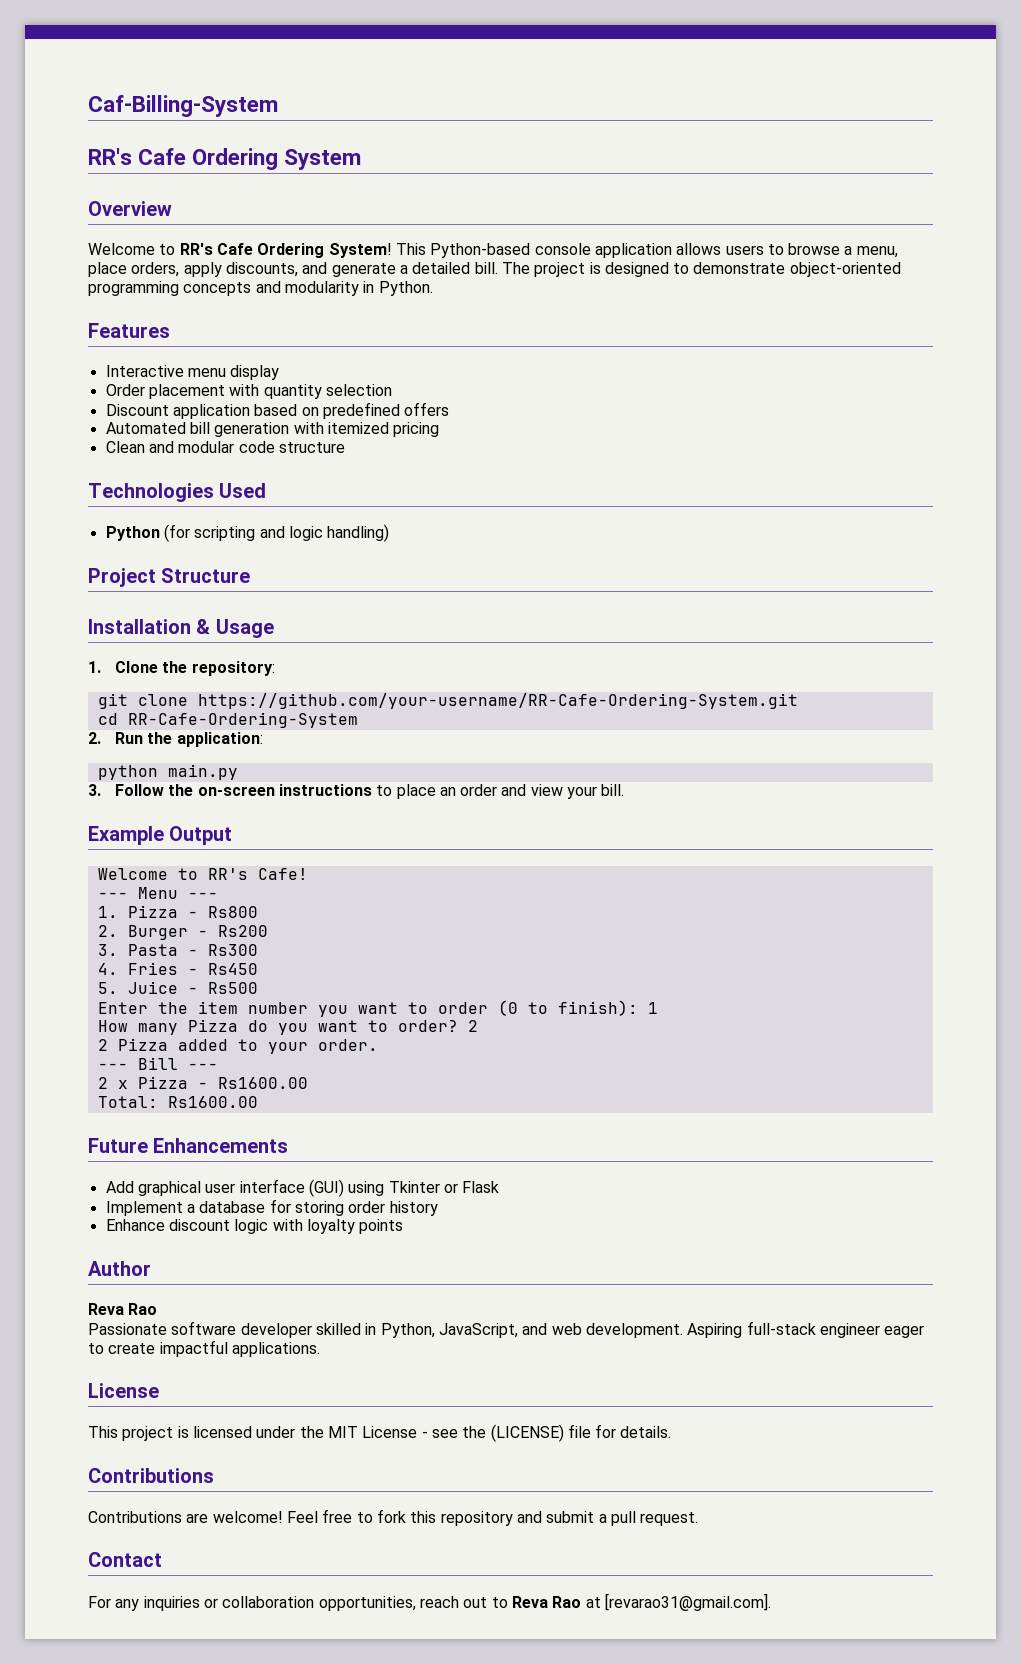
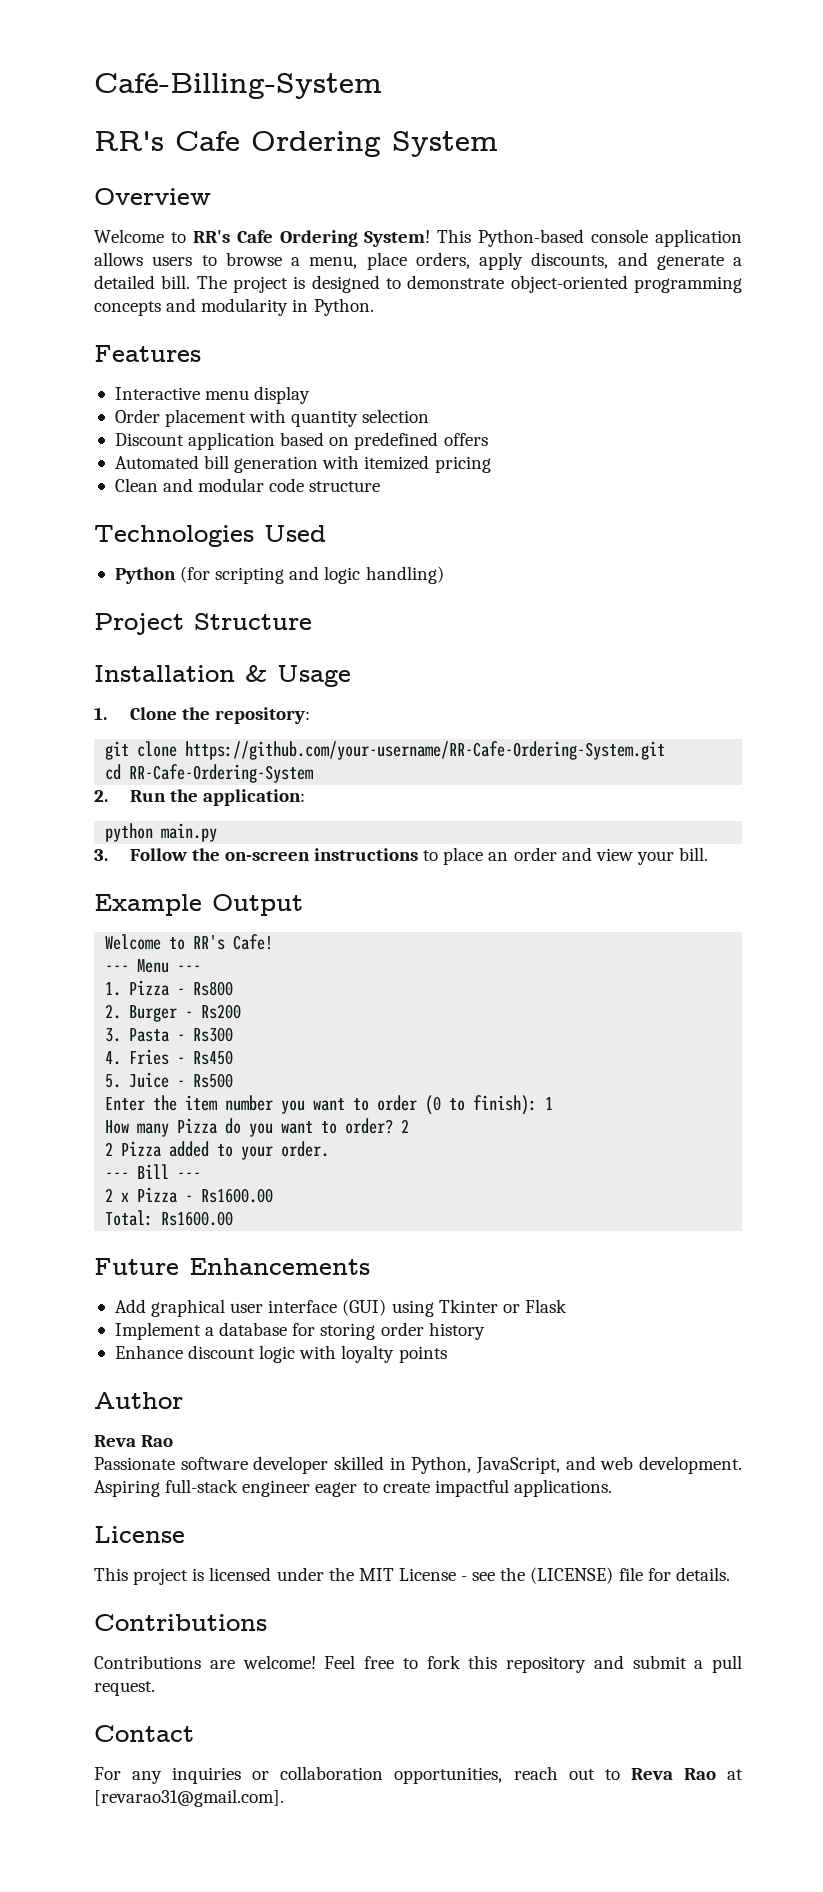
- Caf-Billing-System
+ Café-Billing-System

